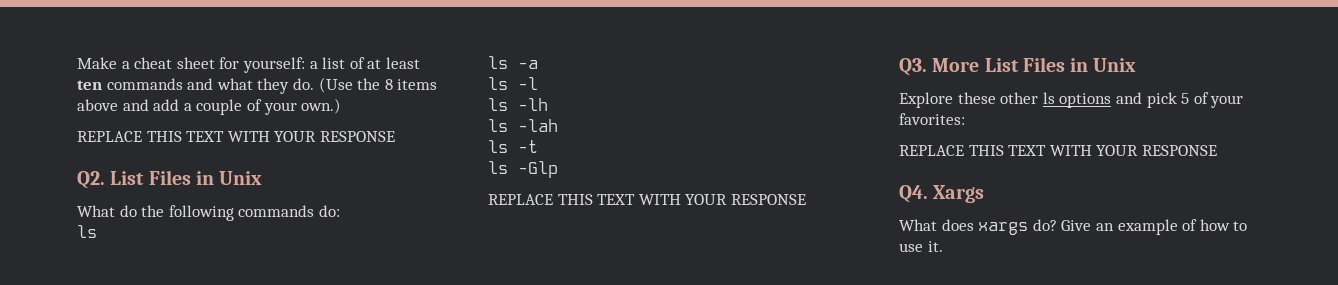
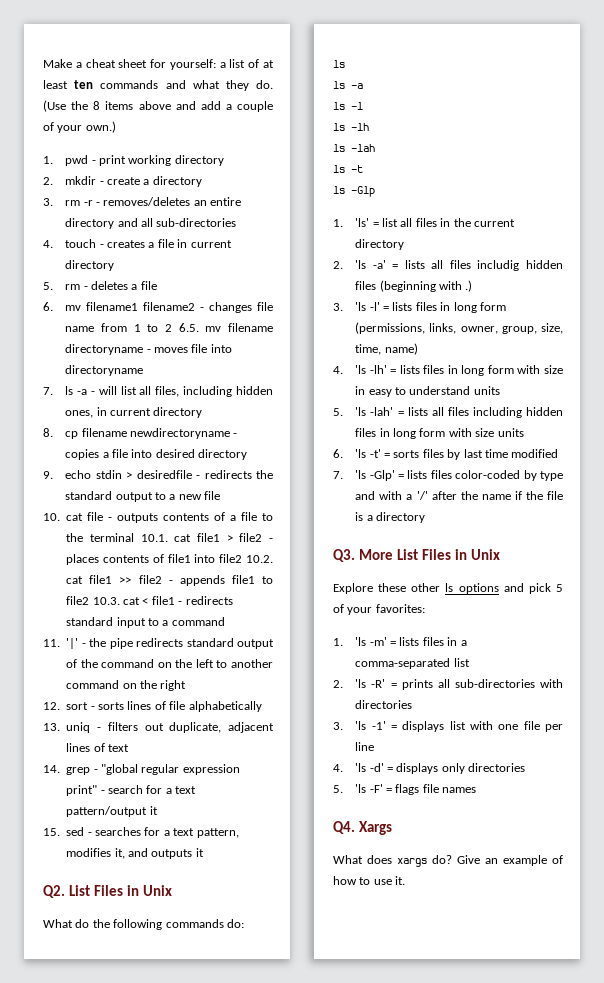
  (Use the 8 items above and add a couple of your own.)
- REPLACE THIS TEXT WITH YOUR RESPONSE
+ 1. pwd - print working directory
+ 2. mkdir - create a directory
+ 3. rm -r - removes/deletes an entire directory and all sub-directories
+ 4. touch - creates a file in current directory
+ 5. rm - deletes a file
+ 6. mv filename1 filename2 - changes file name from 1 to 2 6.5. mv filename directoryname - moves file into directoryname
+ 7. ls -a - will list all files, including hidden ones, in current directory
+ 8. cp filename newdirectoryname - copies a file into desired directory
+ 9. echo stdin > desiredfile - redirects the standard output to a new file
+ 10. cat file - outputs contents of a file to the terminal 10.1. cat file1 > file2 - places contents of file1 into file2 10.2. cat file1 >> file2 - appends file1 to file2 10.3. cat < file1 - redirects standard input to a command
+ 11. '|' - the pipe redirects standard output of the command on the left to another command on the right
+ 12. sort - sorts lines of file alphabetically
+ 13. uniq - filters out duplicate, adjacent lines of text
+ 14. grep - "global regular expression print" - search for a text pattern/output it
+ 15. sed - searches for a text pattern, modifies it, and outputs it
  ls -Glp
- REPLACE THIS TEXT WITH YOUR RESPONSE
+ 1. 'ls' = list all files in the current directory
+ 2. 'ls -a' = lists all files includig hidden files (beginning with .)
+ 3. 'ls -l' = lists files in long form (permissions, links, owner, group, size, time, name)
+ 4. 'ls -lh' = lists files in long form with size in easy to understand units
+ 5. 'ls -lah' = lists all files including hidden files in long form with size units
+ 6. 'ls -t' = sorts files by last time modified
+ 7. 'ls -Glp' = lists files color-coded by type and with a '/' after the name if the file is a directory
  Explore these other ls options and pick 5 of your favorites:
- REPLACE THIS TEXT WITH YOUR RESPONSE
+ 1. 'ls -m' = lists files in a comma-separated list
+ 2. 'ls -R' = prints all sub-directories with directories
+ 3. 'ls -1' = displays list with one file per line
+ 4. 'ls -d' = displays only directories
+ 5. 'ls -F' = flags file names

